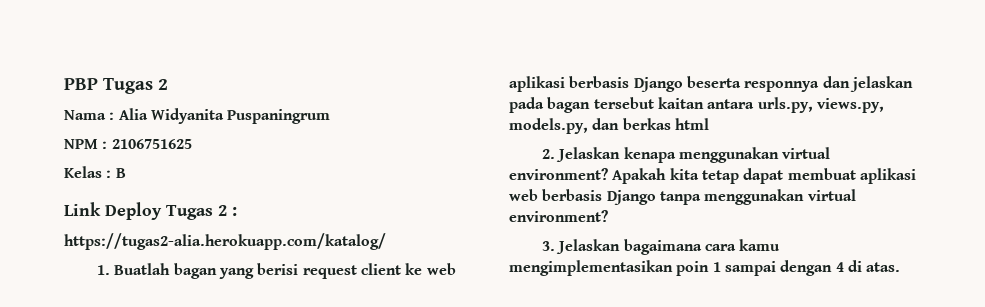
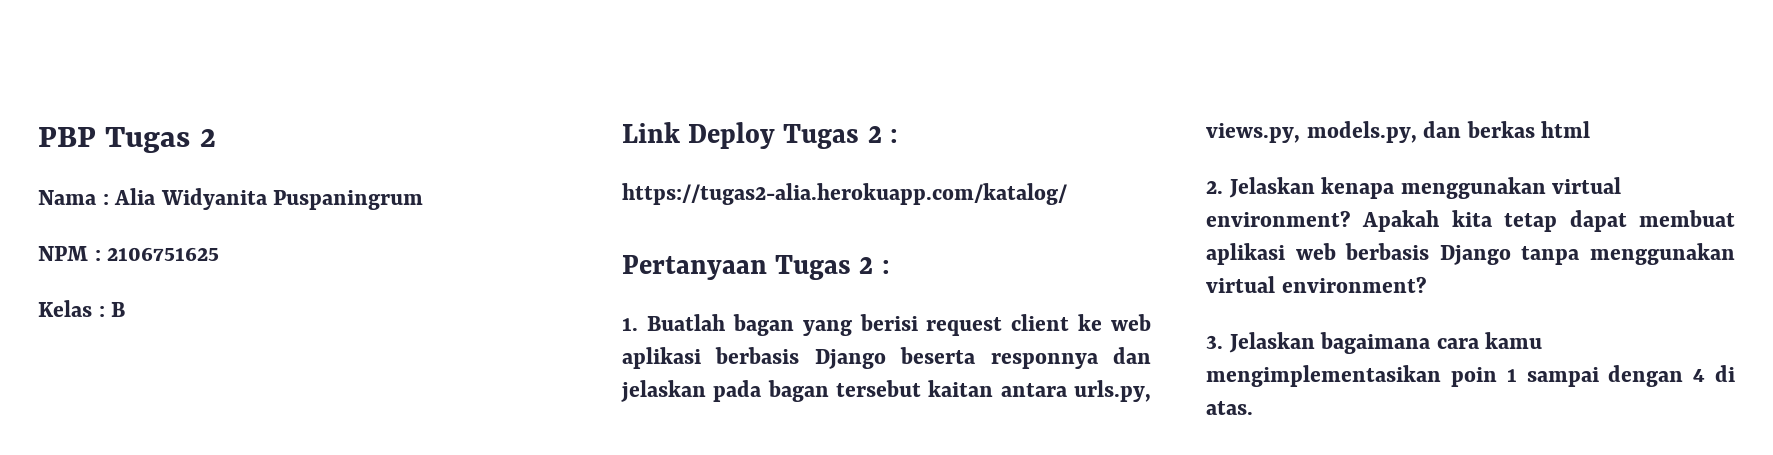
+ Pertanyaan Tugas 2 :

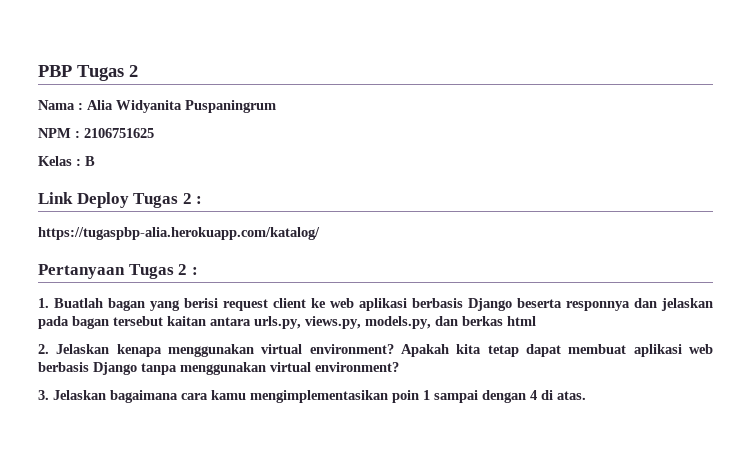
- https://tugas2-alia.herokuapp.com/katalog/
+ https://tugaspbp-alia.herokuapp.com/katalog/

